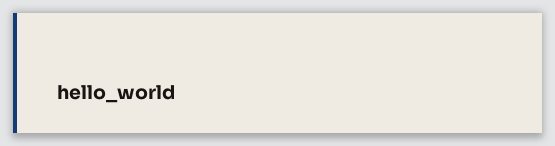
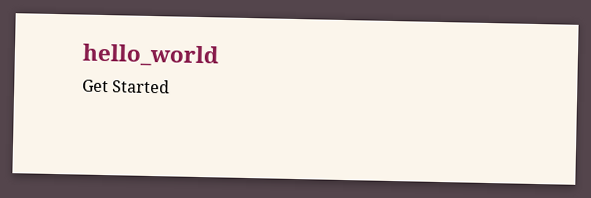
+ Get Started

